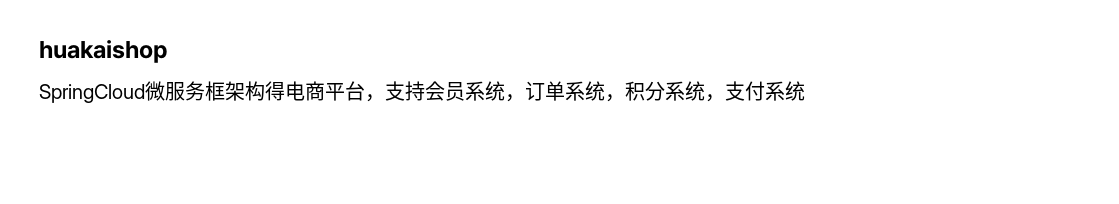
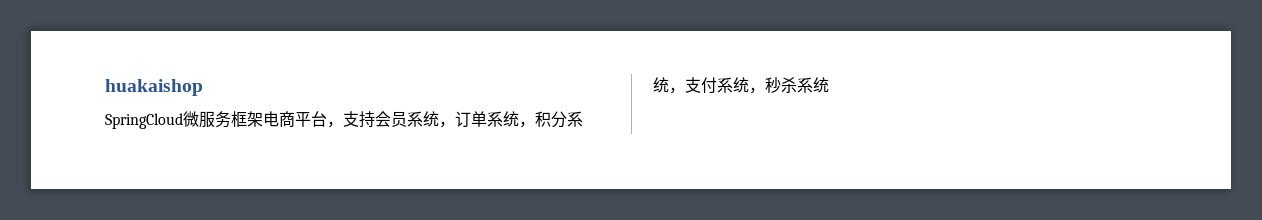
- SpringCloud微服务框架构得电商平台，支持会员系统，订单系统，积分系统，支付系统
+ SpringCloud微服务框架电商平台，支持会员系统，订单系统，积分系统，支付系统，秒杀系统

